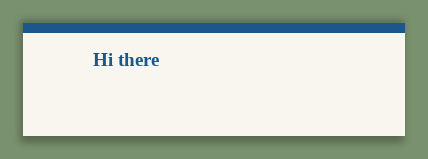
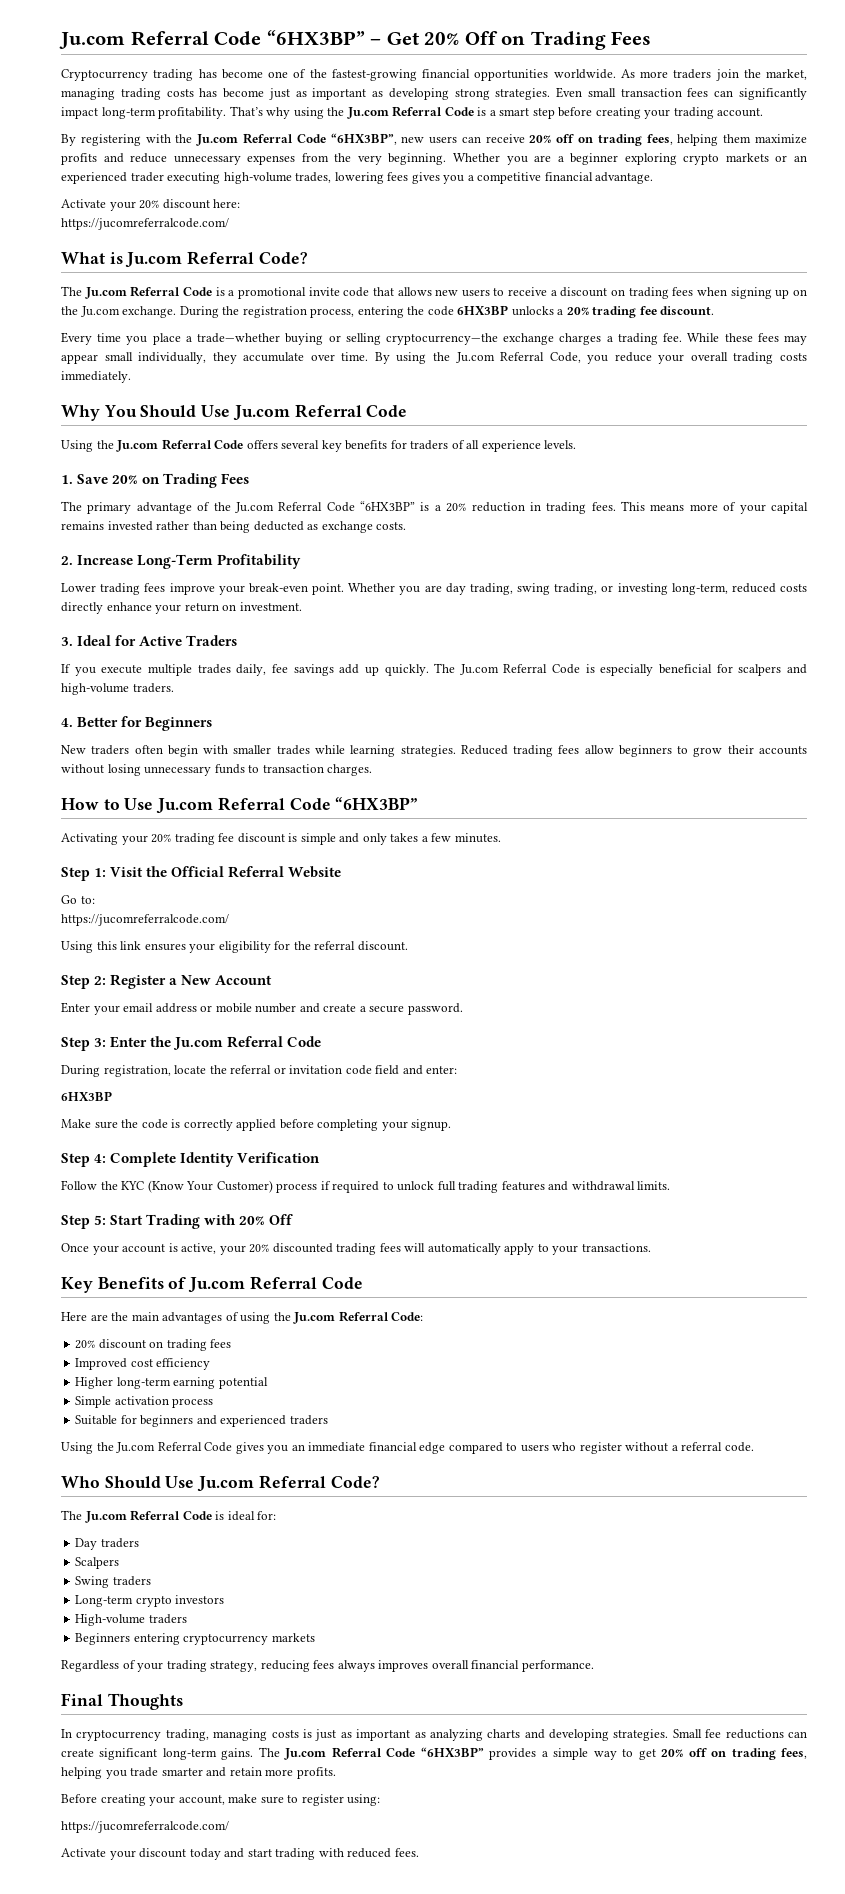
- Hi there
+ Ju.com Referral Code “6HX3BP” – Get 20% Off on Trading Fees
+ Cryptocurrency trading has become one of the fastest-growing financial opportunities worldwide. As more traders join the market, managing trading costs has become just as important as developing strong strategies. Even small transaction fees can significantly impact long-term profitability. That’s why using the Ju.com Referral Code is a smart step before creating your trading account.
+ By registering with the Ju.com Referral Code “6HX3BP”, new users can receive 20% off on trading fees, helping them maximize profits and reduce unnecessary expenses from the very beginning. Whether you are a beginner exploring crypto markets or an experienced trader executing high-volume trades, lowering fees gives you a competitive financial advantage.
+ Activate your 20% discount here:
+ https://jucomreferralcode.com/
+ What is Ju.com Referral Code?
+ The Ju.com Referral Code is a promotional invite code that allows new users to receive a discount on trading fees when signing up on the Ju.com exchange. During the registration process, entering the code 6HX3BP unlocks a 20% trading fee discount.
+ Every time you place a trade—whether buying or selling cryptocurrency—the exchange charges a trading fee. While these fees may appear small individually, they accumulate over time. By using the Ju.com Referral Code, you reduce your overall trading costs immediately.
+ Why You Should Use Ju.com Referral Code
+ Using the Ju.com Referral Code offers several key benefits for traders of all experience levels.
+ 1. Save 20% on Trading Fees
+ The primary advantage of the Ju.com Referral Code “6HX3BP” is a 20% reduction in trading fees. This means more of your capital remains invested rather than being deducted as exchange costs.
+ 2. Increase Long-Term Profitability
+ Lower trading fees improve your break-even point. Whether you are day trading, swing trading, or investing long-term, reduced costs directly enhance your return on investment.
+ 3. Ideal for Active Traders
+ If you execute multiple trades daily, fee savings add up quickly. The Ju.com Referral Code is especially beneficial for scalpers and high-volume traders.
+ 4. Better for Beginners
+ New traders often begin with smaller trades while learning strategies. Reduced trading fees allow beginners to grow their accounts without losing unnecessary funds to transaction charges.
+ How to Use Ju.com Referral Code “6HX3BP”
+ Activating your 20% trading fee discount is simple and only takes a few minutes.
+ Step 1: Visit the Official Referral Website
+ Go to:
+ https://jucomreferralcode.com/
+ Using this link ensures your eligibility for the referral discount.
+ Step 2: Register a New Account
+ Enter your email address or mobile number and create a secure password.
+ Step 3: Enter the Ju.com Referral Code
+ During registration, locate the referral or invitation code field and enter:
+ 6HX3BP
+ Make sure the code is correctly applied before completing your signup.
+ Step 4: Complete Identity Verification
+ Follow the KYC (Know Your Customer) process if required to unlock full trading features and withdrawal limits.
+ Step 5: Start Trading with 20% Off
+ Once your account is active, your 20% discounted trading fees will automatically apply to your transactions.
+ Key Benefits of Ju.com Referral Code
+ Here are the main advantages of using the Ju.com Referral Code:
+ 20% discount on trading fees
+ Improved cost efficiency
+ Higher long-term earning potential
+ Simple activation process
+ Suitable for beginners and experienced traders
+ Using the Ju.com Referral Code gives you an immediate financial edge compared to users who register without a referral code.
+ Who Should Use Ju.com Referral Code?
+ The Ju.com Referral Code is ideal for:
+ Day traders
+ Scalpers
+ Swing traders
+ Long-term crypto investors
+ High-volume traders
+ Beginners entering cryptocurrency markets
+ Regardless of your trading strategy, reducing fees always improves overall financial performance.
+ Final Thoughts
+ In cryptocurrency trading, managing costs is just as important as analyzing charts and developing strategies. Small fee reductions can create significant long-term gains. The Ju.com Referral Code “6HX3BP” provides a simple way to get 20% off on trading fees, helping you trade smarter and retain more profits.
+ Before creating your account, make sure to register using:
+ https://jucomreferralcode.com/
+ Activate your discount today and start trading with reduced fees.

